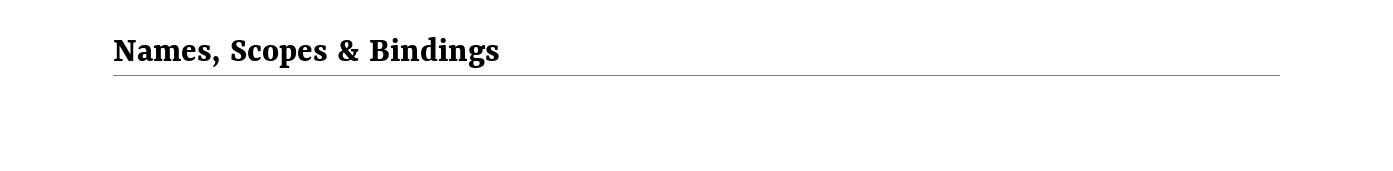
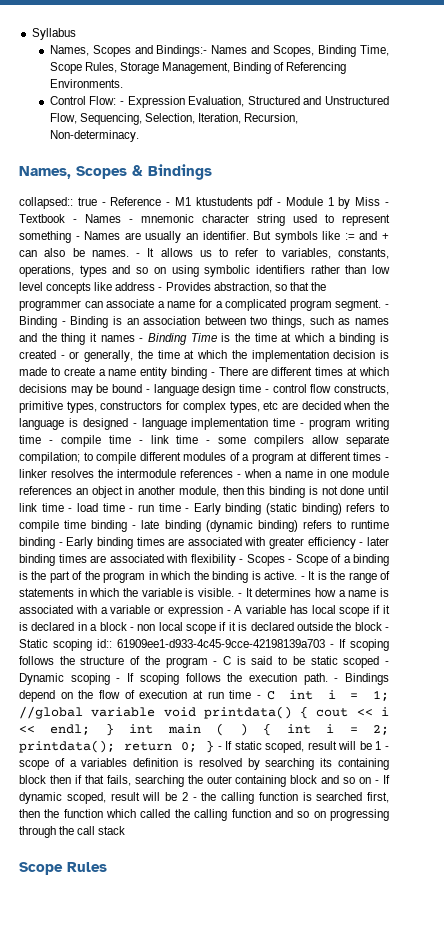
+ Syllabus
+ Names, Scopes and Bindings:- Names and Scopes, Binding Time, Scope Rules, Storage Management, Binding of Referencing Environments.
+ Control Flow: - Expression Evaluation, Structured and Unstructured Flow, Sequencing, Selection, Iteration, Recursion, Non-determinacy.
  Names, Scopes & Bindings
+ collapsed:: true - Reference - M1 ktustudents pdf - Module 1 by Miss - Textbook - Names - mnemonic character string used to represent something - Names are usually an identifier. But symbols like := and + can also be names. - It allows us to refer to variables, constants, operations, types and so on using symbolic identifiers rather than low level concepts like address - Provides abstraction, so that the programmer can associate a name for a complicated program segment. - Binding - Binding is an association between two things, such as names and the thing it names - Binding Time is the time at which a binding is created - or generally, the time at which the implementation decision is made to create a name entity binding - There are different times at which decisions may be bound - language design time - control flow constructs, primitive types, constructors for complex types, etc are decided when the language is designed - language implementation time - program writing time - compile time - link time - some compilers allow separate compilation; to compile different modules of a program at different times - linker resolves the intermodule references - when a name in one module references an object in another module, then this binding is not done until link time - load time - run time - Early binding (static binding) refers to compile time binding - late binding (dynamic binding) refers to runtime binding - Early binding times are associated with greater efficiency - later binding times are associated with flexibility - Scopes - Scope of a binding is the part of the program in which the binding is active. - It is the range of statements in which the variable is visible. - It determines how a name is associated with a variable or expression - A variable has local scope if it is declared in a block - non local scope if it is declared outside the block - Static scoping id:: 61909ee1-d933-4c45-9cce-42198139a703 - If scoping follows the structure of the program - C is said to be static scoped - Dynamic scoping - If scoping follows the execution path. - Bindings depend on the flow of execution at run time - C int i = 1; //global variable void printdata() { cout << i << endl; } int main ( ) { int i = 2; printdata(); return 0; } - If static scoped, result will be 1 - scope of a variables definition is resolved by searching its containing block then if that fails, searching the outer containing block and so on - If dynamic scoped, result will be 2 - the calling function is searched first, then the function which called the calling function and so on progressing through the call stack
+ Scope Rules

